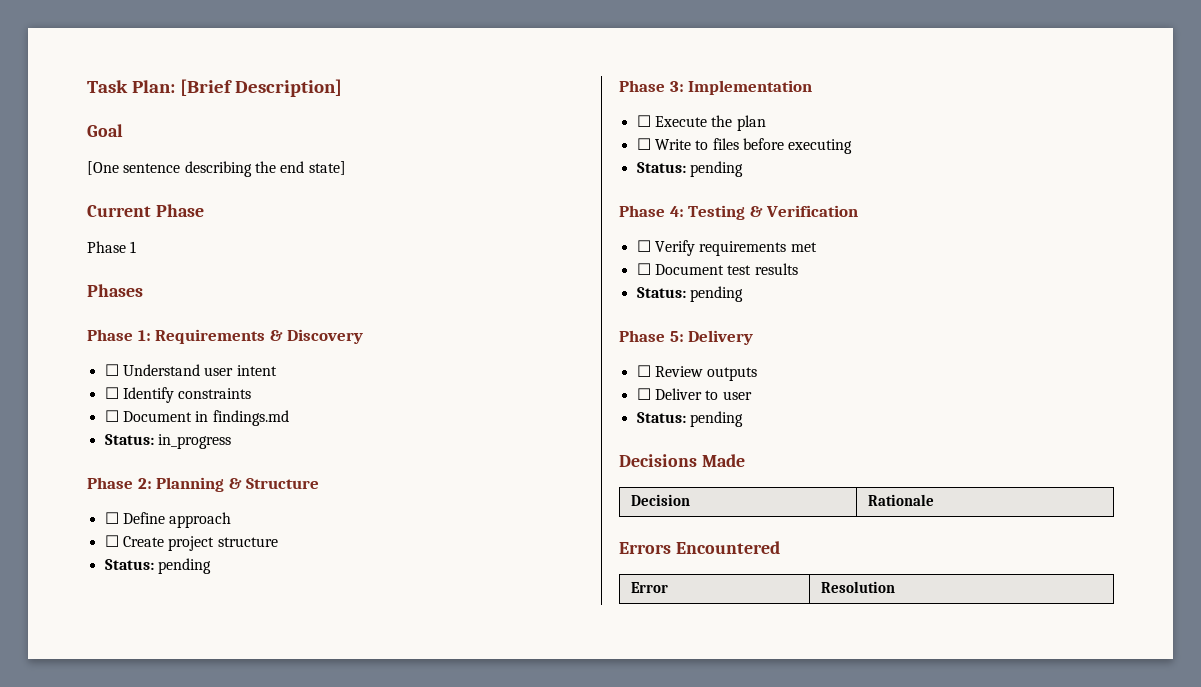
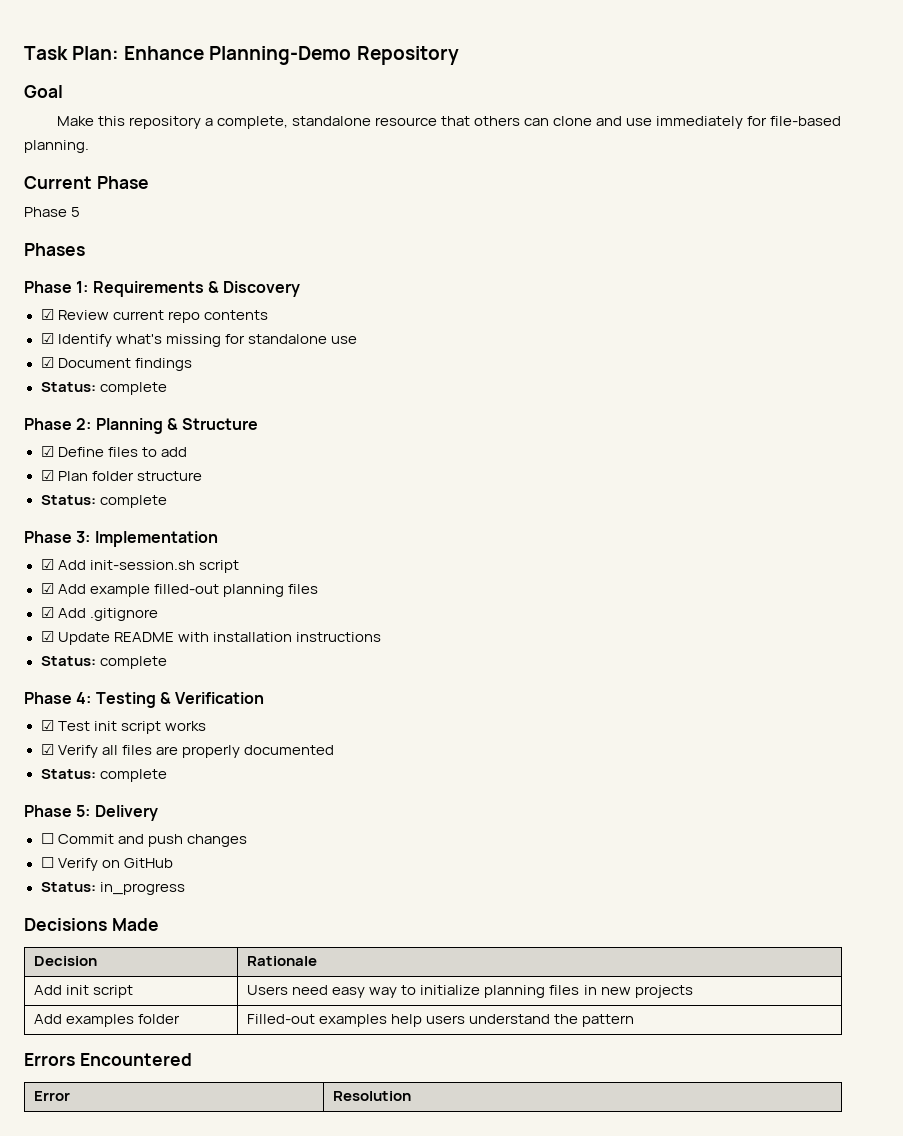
- Task Plan: [Brief Description]
+ Task Plan: Enhance Planning-Demo Repository
  Goal
- [One sentence describing the end state]
+ Make this repository a complete, standalone resource that others can clone and use immediately for file-based planning.
- Phase 1
+ Phase 5
- ☐ Understand user intent
- ☐ Identify constraints
- ☐ Document in findings.md
- Status: in_progress
+ ☑ Review current repo contents
+ ☑ Identify what's missing for standalone use
+ ☑ Document findings
+ Status: complete
- ☐ Define approach
- ☐ Create project structure
- Status: pending
+ ☑ Define files to add
+ ☑ Plan folder structure
+ Status: complete
- ☐ Execute the plan
- ☐ Write to files before executing
- Status: pending
+ ☑ Add init-session.sh script
+ ☑ Add example filled-out planning files
+ ☑ Add .gitignore
+ ☑ Update README with installation instructions
+ Status: complete
- ☐ Verify requirements met
- ☐ Document test results
- Status: pending
+ ☑ Test init script works
+ ☑ Verify all files are properly documented
+ Status: complete
- ☐ Review outputs
- ☐ Deliver to user
- Status: pending
+ ☐ Commit and push changes
+ ☐ Verify on GitHub
+ Status: in_progress
+ Add init script | Users need easy way to initialize planning files in new projects
+ Add examples folder | Filled-out examples help users understand the pattern

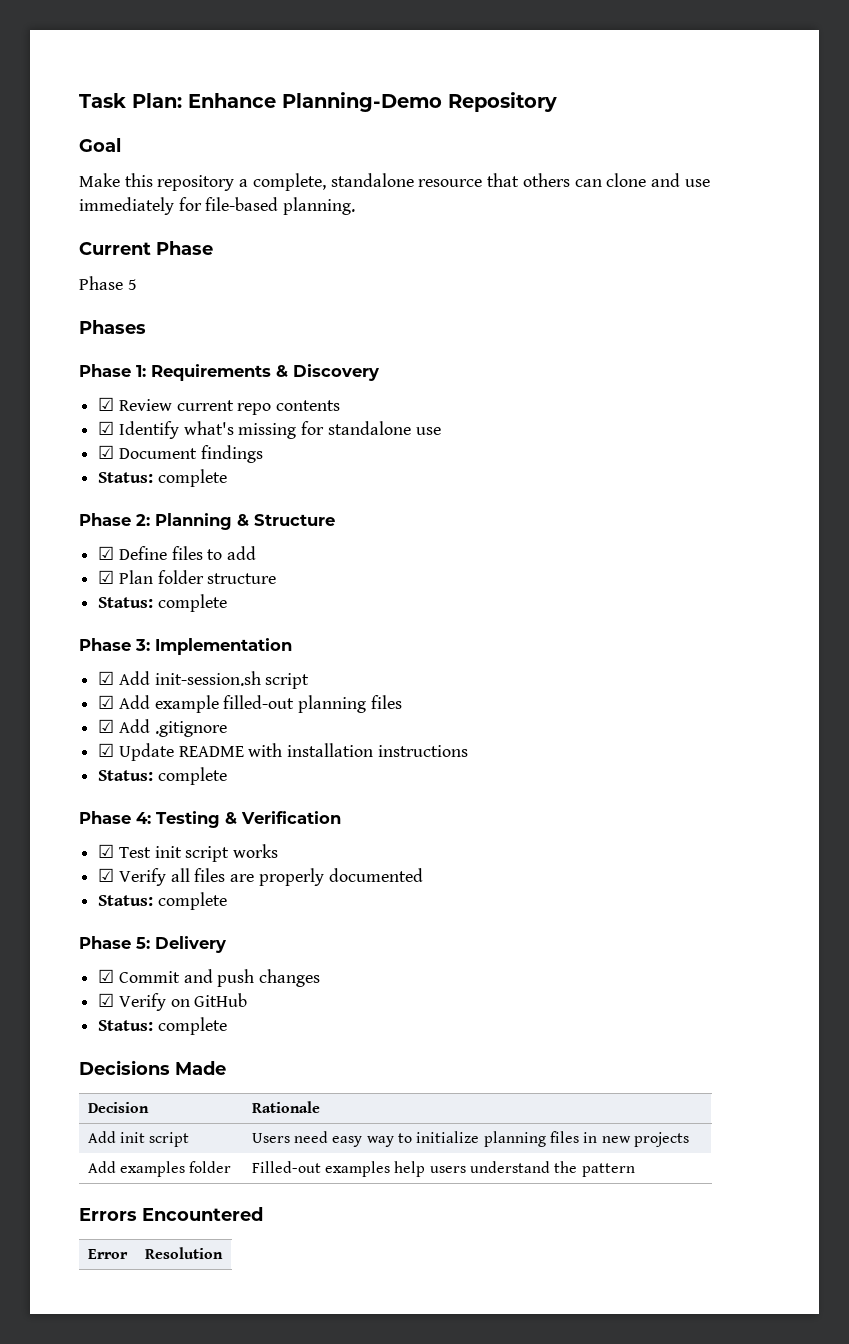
- ☐ Commit and push changes
+ ☑ Commit and push changes
- ☐ Verify on GitHub
- Status: in_progress
+ ☑ Verify on GitHub
+ Status: complete

